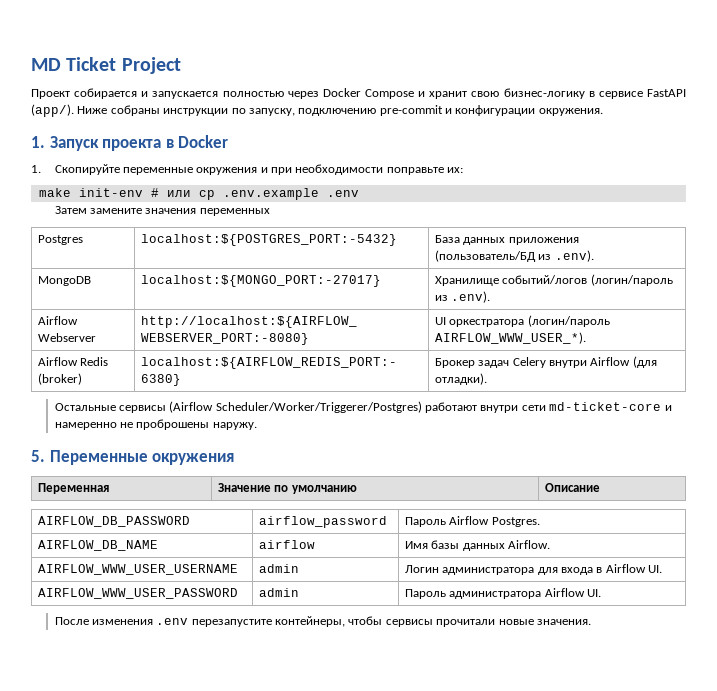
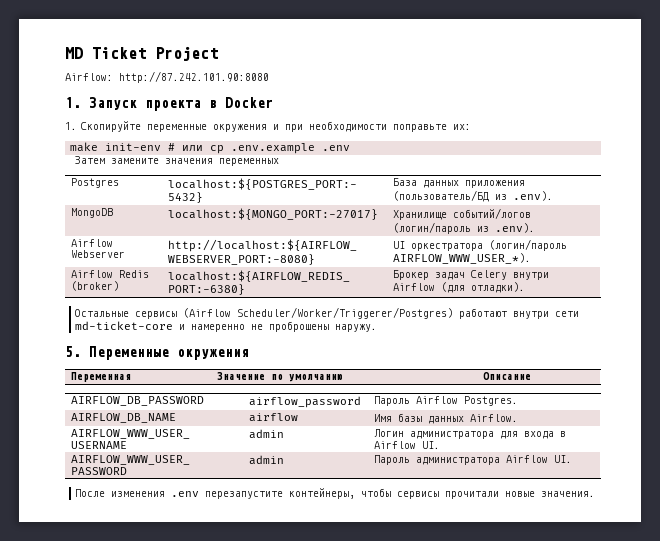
- Проект собирается и запускается полностью через Docker Compose и хранит свою бизнес-логику в сервисе FastAPI (app/). Ниже собраны инструкции по запуску, подключению pre-commit и конфигурации окружения.
+ Airflow: http://87.242.101.90:8080

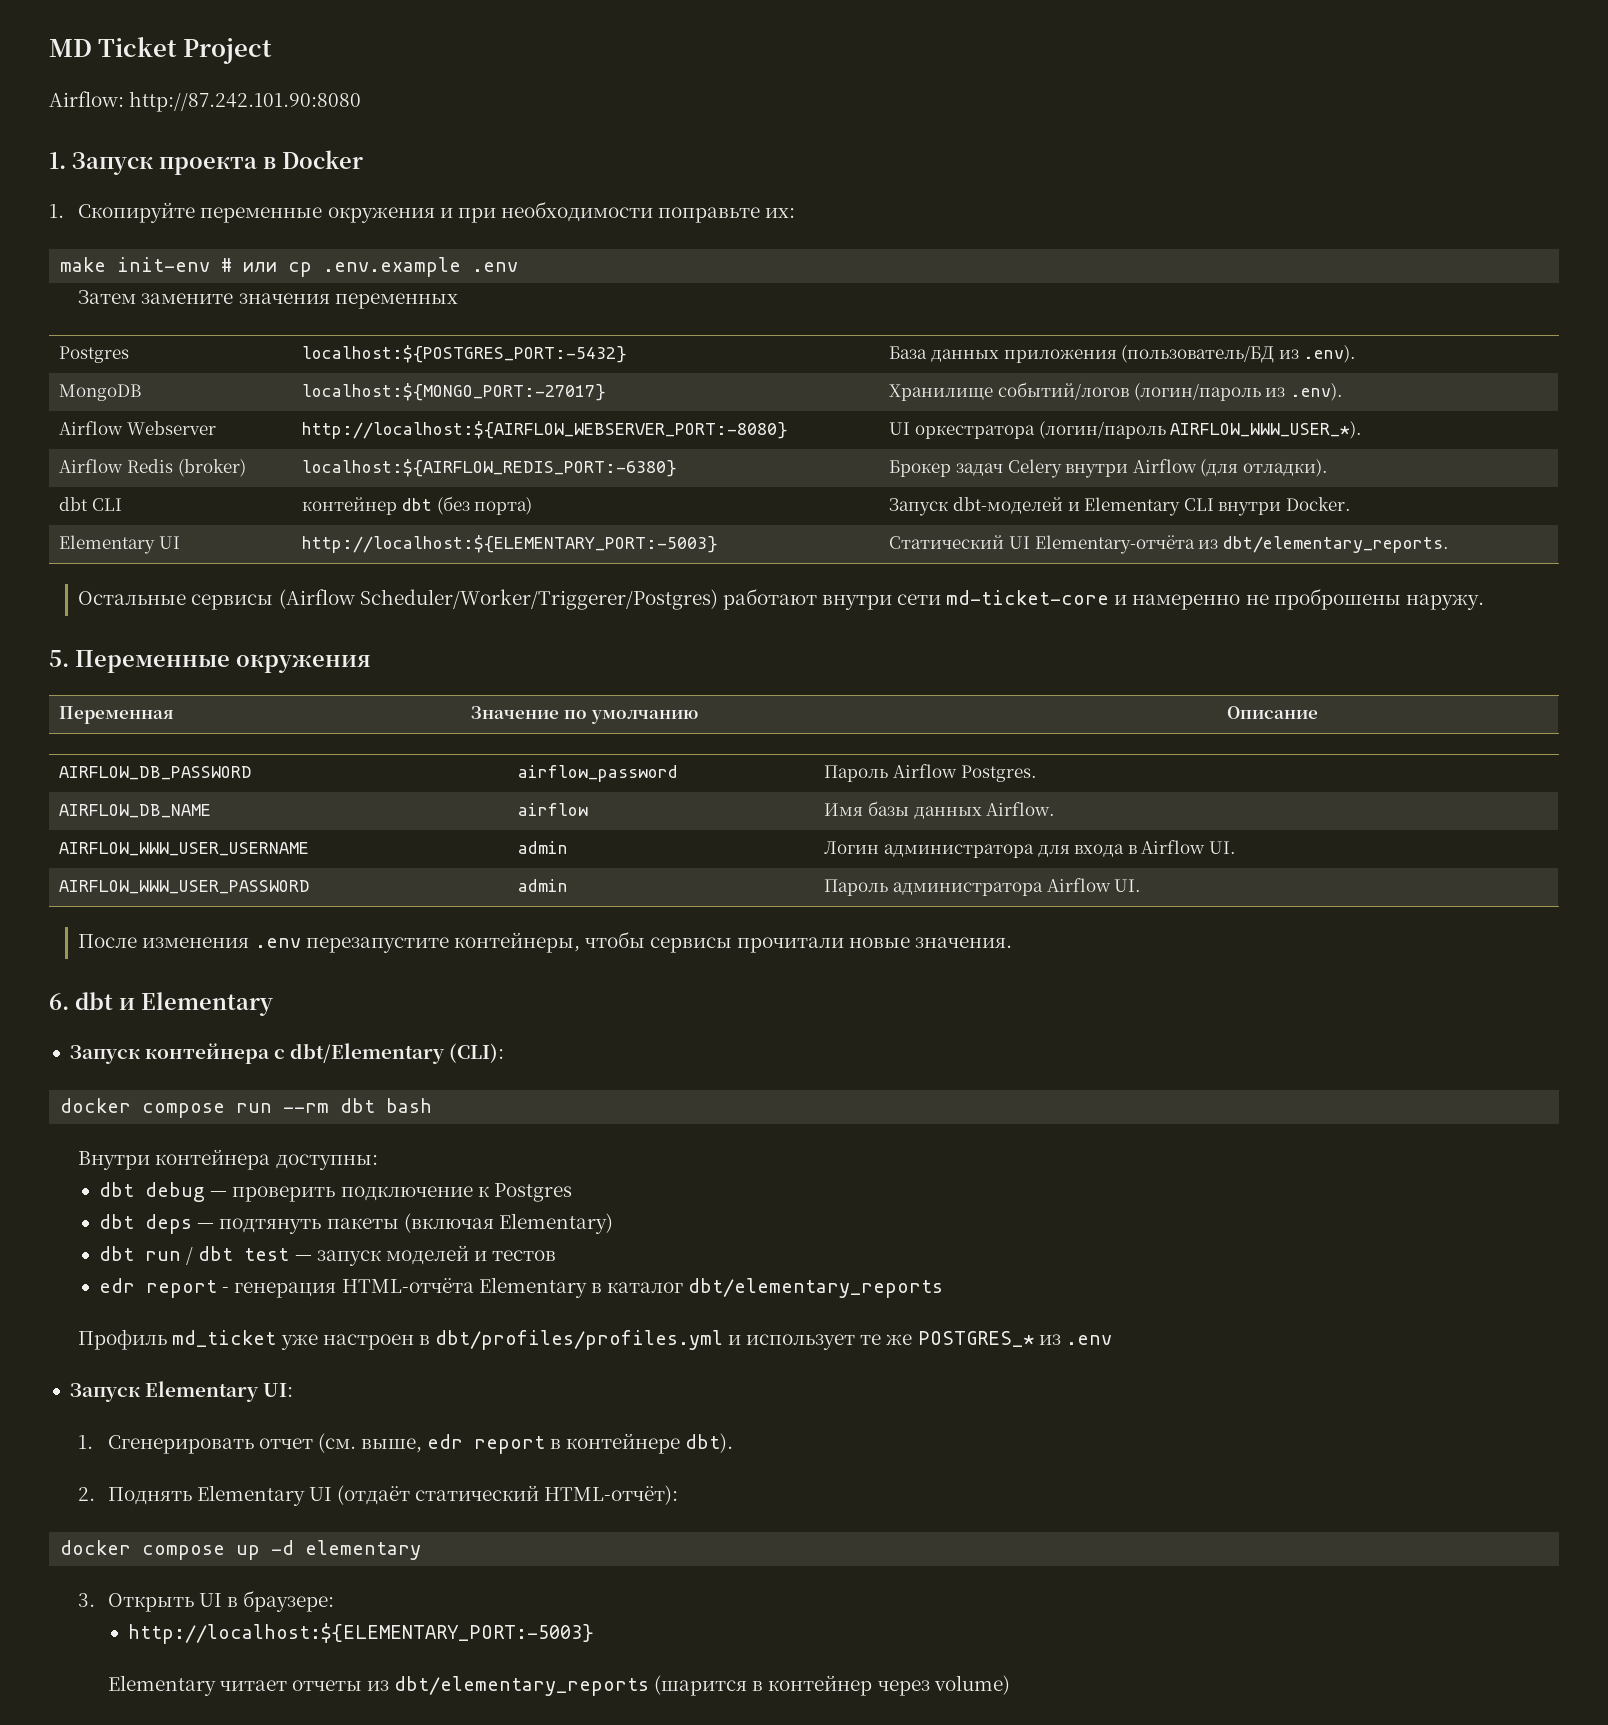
+ dbt CLI | контейнер dbt (без порта) | Запуск dbt-моделей и Elementary CLI внутри Docker.
+ Elementary UI | http://localhost:${ELEMENTARY_PORT:-5003} | Статический UI Elementary-отчёта из dbt/elementary_reports.
+ 6. dbt и Elementary
+ Запуск контейнера с dbt/Elementary (CLI):
+ docker compose run --rm dbt bash
+ Внутри контейнера доступны:
+ dbt debug — проверить подключение к Postgres
+ dbt deps — подтянуть пакеты (включая Elementary)
+ dbt run / dbt test — запуск моделей и тестов
+ edr report - генерация HTML-отчёта Elementary в каталог dbt/elementary_reports
+ Профиль md_ticket уже настроен в dbt/profiles/profiles.yml и использует те же POSTGRES_* из .env
+ Запуск Elementary UI:
+ 1. Сгенерировать отчет (см. выше, edr report в контейнере dbt).
+ 2. Поднять Elementary UI (отдаёт статический HTML-отчёт):
+ docker compose up -d elementary
+ 3. Открыть UI в браузере:
+ http://localhost:${ELEMENTARY_PORT:-5003}
+ Elementary читает отчеты из dbt/elementary_reports (шарится в контейнер через volume)

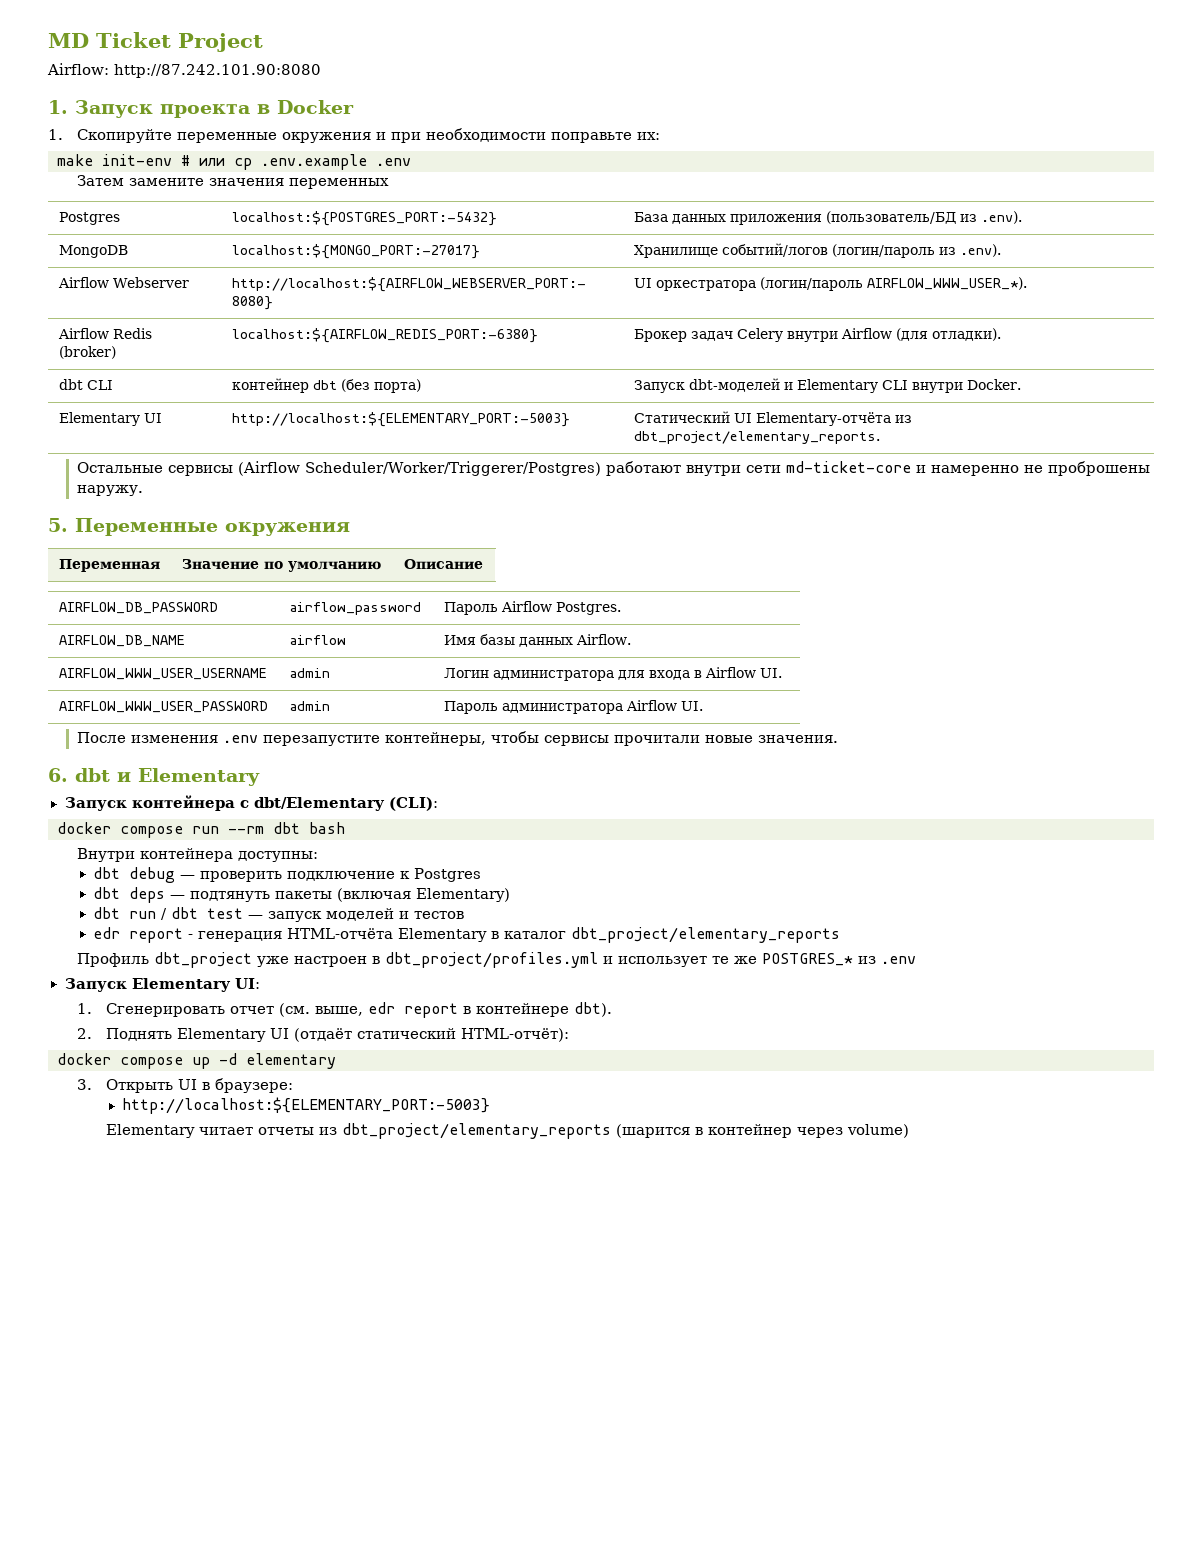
- Elementary UI | http://localhost:${ELEMENTARY_PORT:-5003} | Статический UI Elementary-отчёта из dbt/elementary_reports.
+ Elementary UI | http://localhost:${ELEMENTARY_PORT:-5003} | Статический UI Elementary-отчёта из dbt_project/elementary_reports.
- edr report - генерация HTML-отчёта Elementary в каталог dbt/elementary_reports
+ edr report - генерация HTML-отчёта Elementary в каталог dbt_project/elementary_reports
- Профиль md_ticket уже настроен в dbt/profiles/profiles.yml и использует те же POSTGRES_* из .env
+ Профиль dbt_project уже настроен в dbt_project/profiles.yml и использует те же POSTGRES_* из .env
- Elementary читает отчеты из dbt/elementary_reports (шарится в контейнер через volume)
+ Elementary читает отчеты из dbt_project/elementary_reports (шарится в контейнер через volume)

